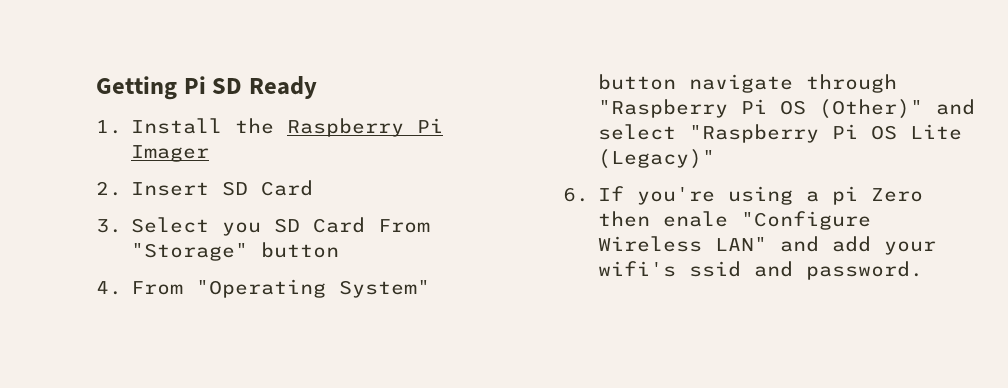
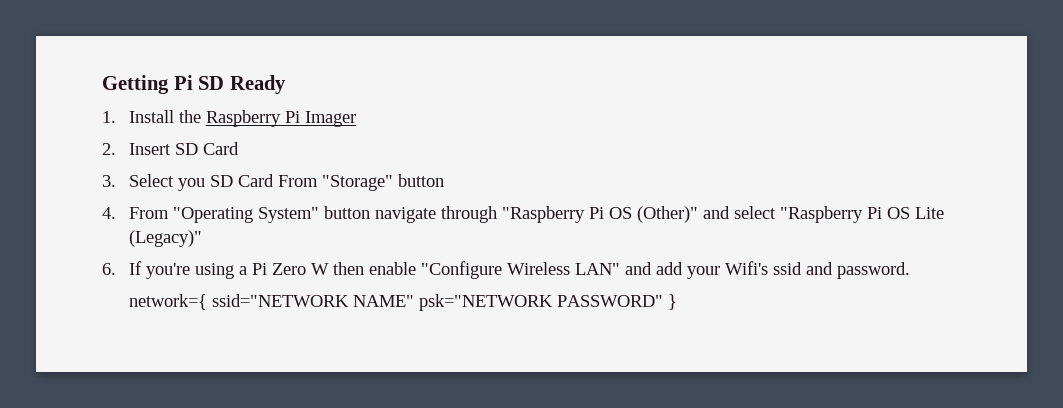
- 6. If you're using a pi Zero then enale "Configure Wireless LAN" and add your wifi's ssid and password.
+ 6. If you're using a Pi Zero W then enable "Configure Wireless LAN" and add your Wifi's ssid and password.
+ network={ ssid="NETWORK NAME" psk="NETWORK PASSWORD" }

